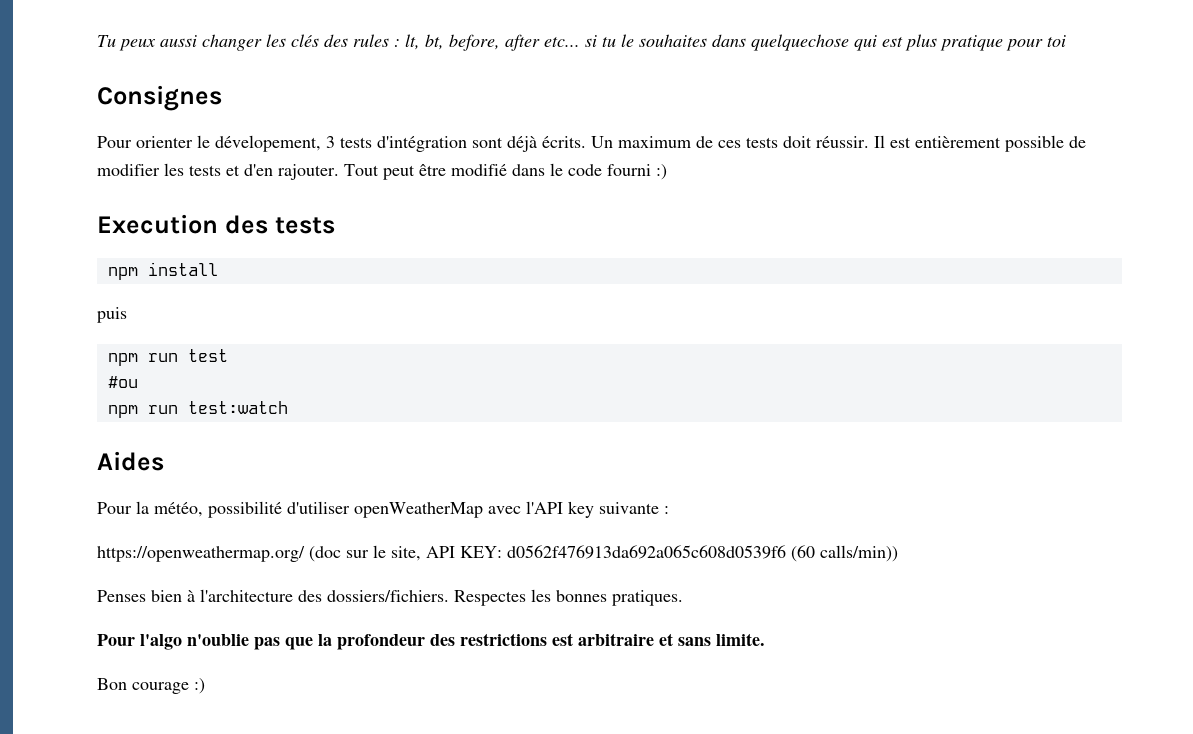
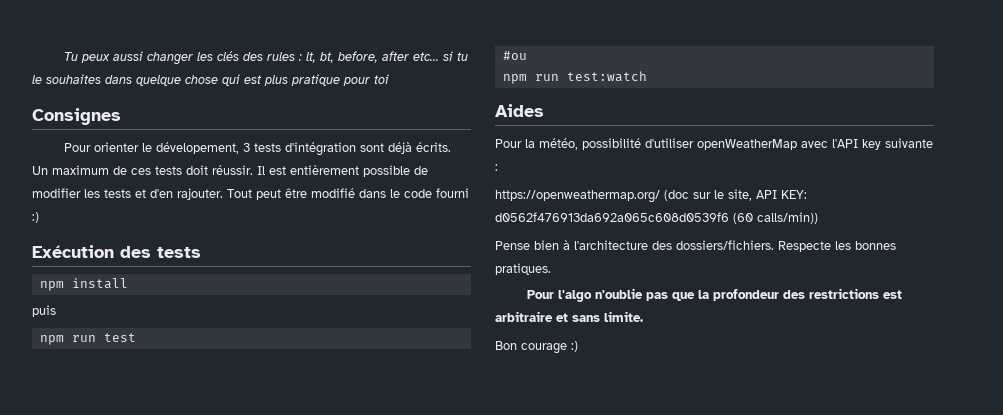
- Tu peux aussi changer les clés des rules : lt, bt, before, after etc... si tu le souhaites dans quelquechose qui est plus pratique pour toi
+ Tu peux aussi changer les clés des rules : lt, bt, before, after etc... si tu le souhaites dans quelque chose qui est plus pratique pour toi
- Execution des tests
+ Exécution des tests
- Penses bien à l'architecture des dossiers/fichiers.
+ Pense bien à l'architecture des dossiers/fichiers.
- Respectes les bonnes pratiques.
+ Respecte les bonnes pratiques.

